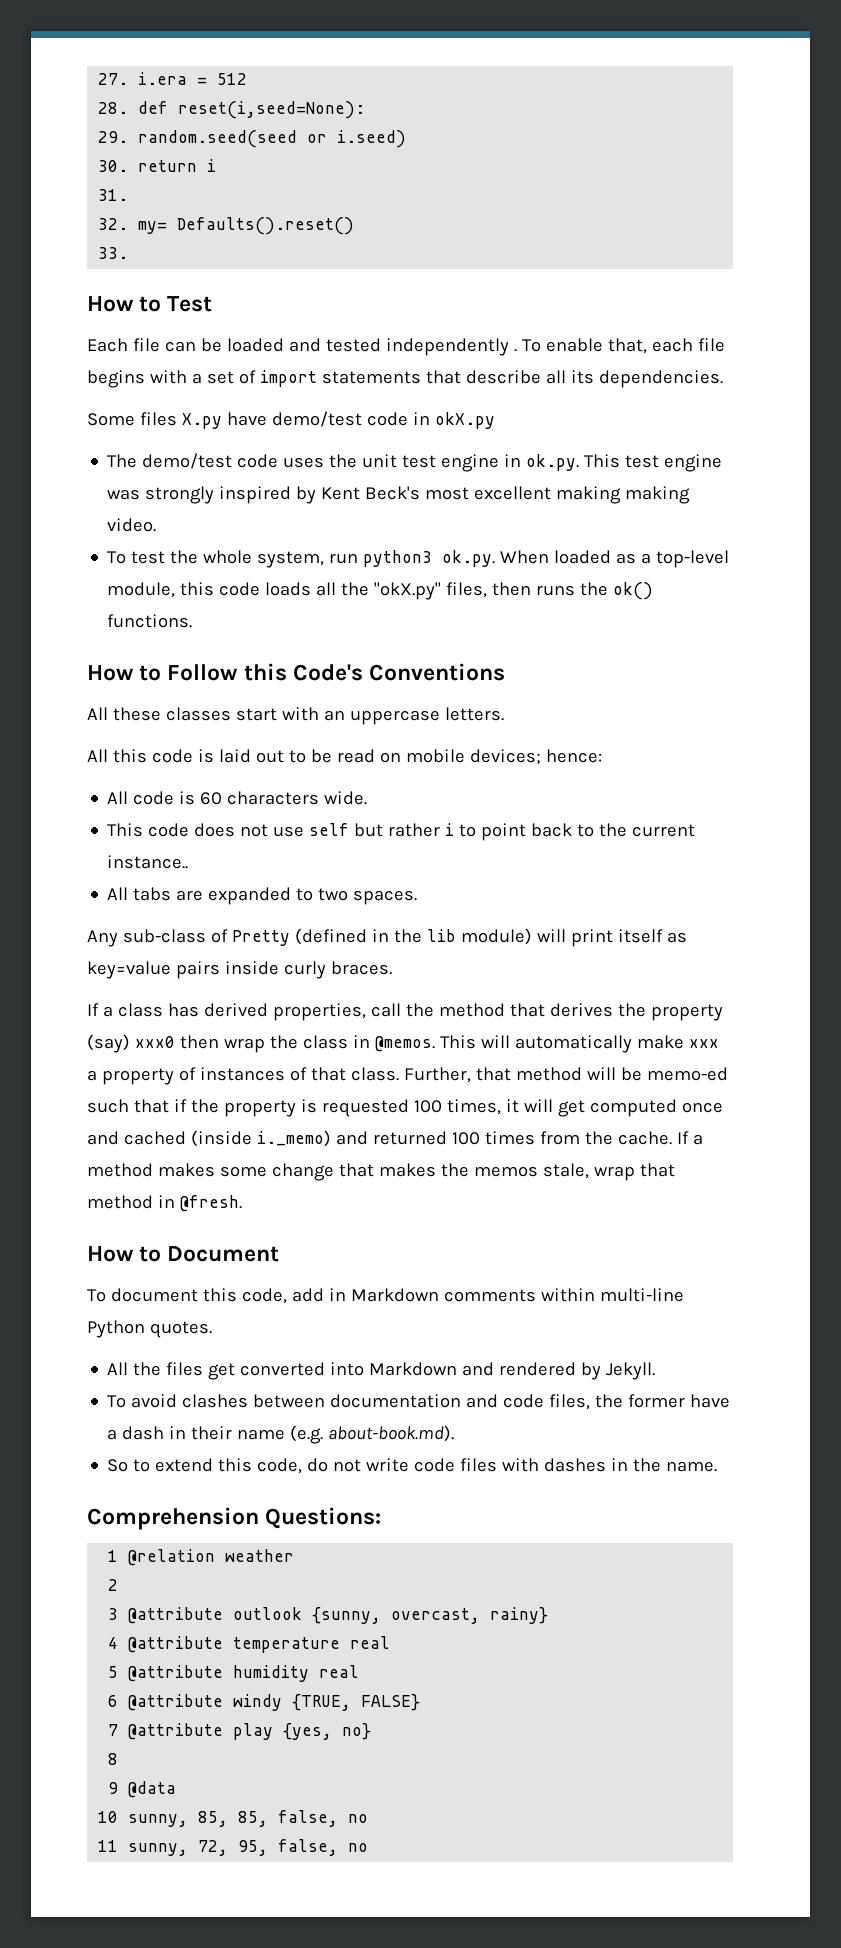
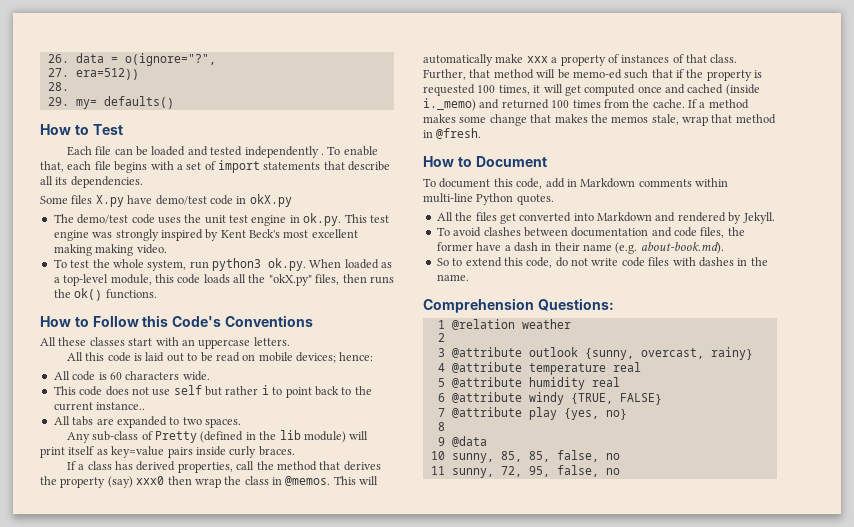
- 27. i.era = 512
+ 26. data = o(ignore="?",
+ 27. era=512))
- 28. def reset(i,seed=None):
+ 28.
- 29. random.seed(seed or i.seed)
- 30. return i
- 31.
- 32. my= Defaults().reset()
- 33.
+ 29. my= defaults()

